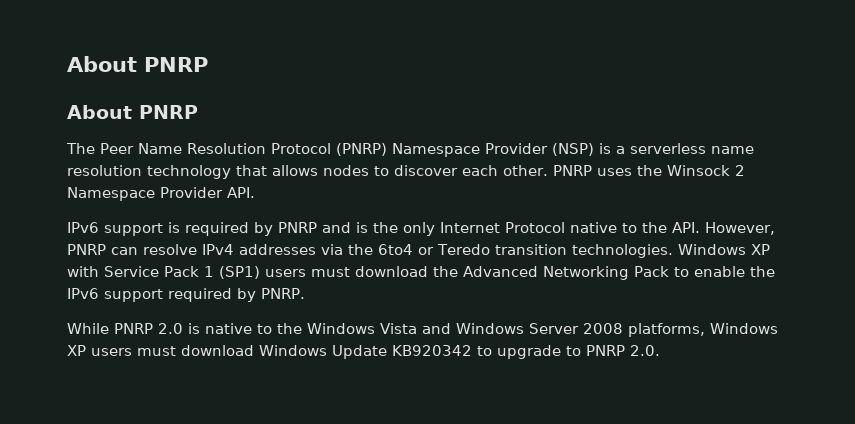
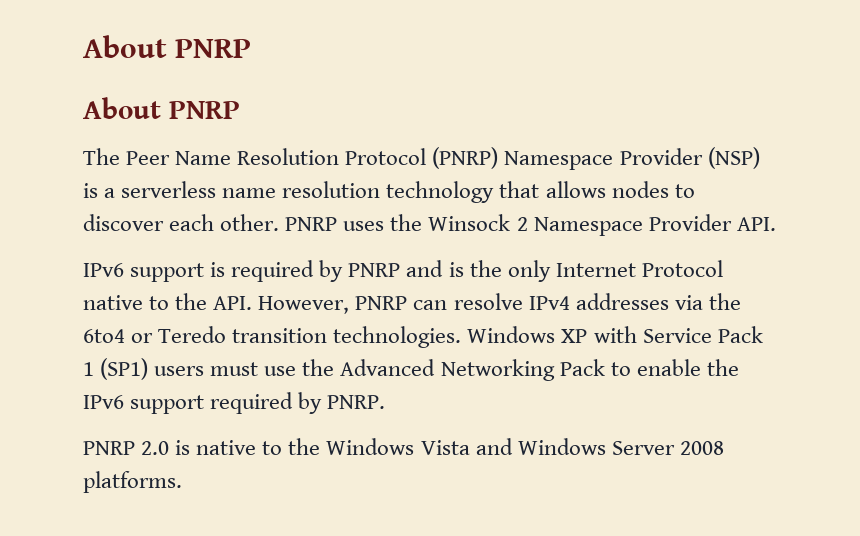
- Windows XP with Service Pack 1 (SP1) users must download the Advanced Networking Pack to enable the IPv6 support required by PNRP.
+ Windows XP with Service Pack 1 (SP1) users must use the Advanced Networking Pack to enable the IPv6 support required by PNRP.
- While PNRP 2.0 is native to the Windows Vista and Windows Server 2008 platforms, Windows XP users must download Windows Update KB920342 to upgrade to PNRP 2.0.
+ PNRP 2.0 is native to the Windows Vista and Windows Server 2008 platforms.

